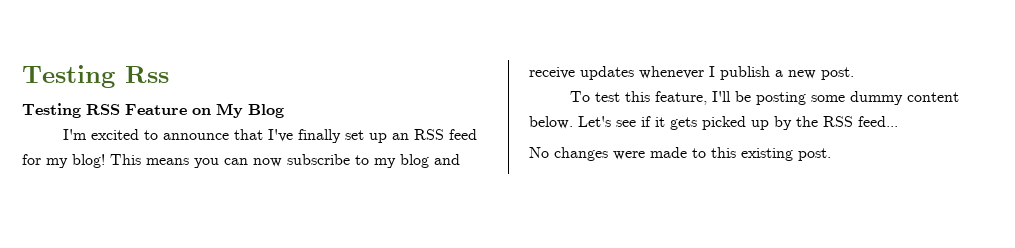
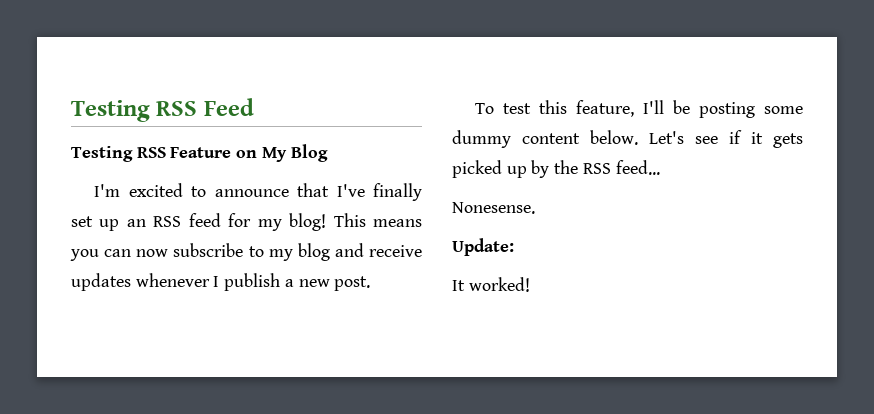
- Testing Rss
+ Testing RSS Feed
- No changes were made to this existing post.
+ Nonesense.
+ Update:
+ It worked!

